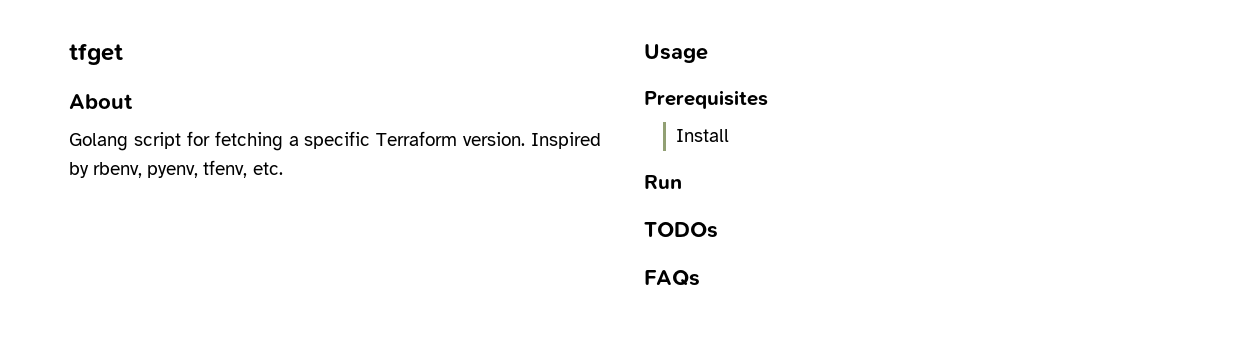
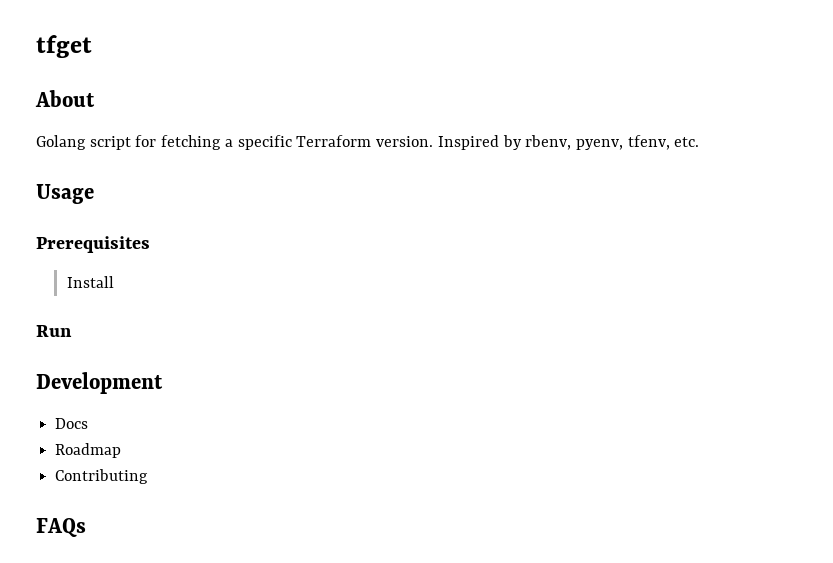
- TODOs
+ Development
+ Docs
+ Roadmap
+ Contributing

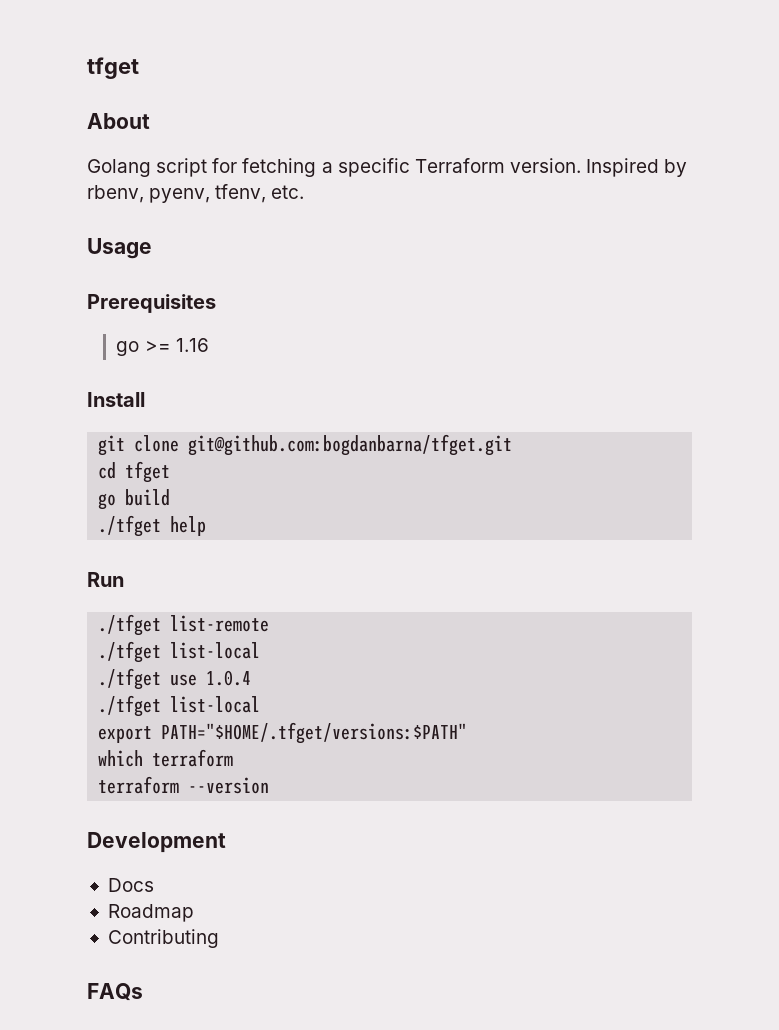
+ go >= 1.16
  Install
+ git clone git@github.com:bogdanbarna/tfget.git
+ cd tfget
+ go build
+ ./tfget help
  Run
+ ./tfget list-remote
+ ./tfget list-local
+ ./tfget use 1.0.4
+ ./tfget list-local
+ export PATH="$HOME/.tfget/versions:$PATH"
+ which terraform
+ terraform --version

